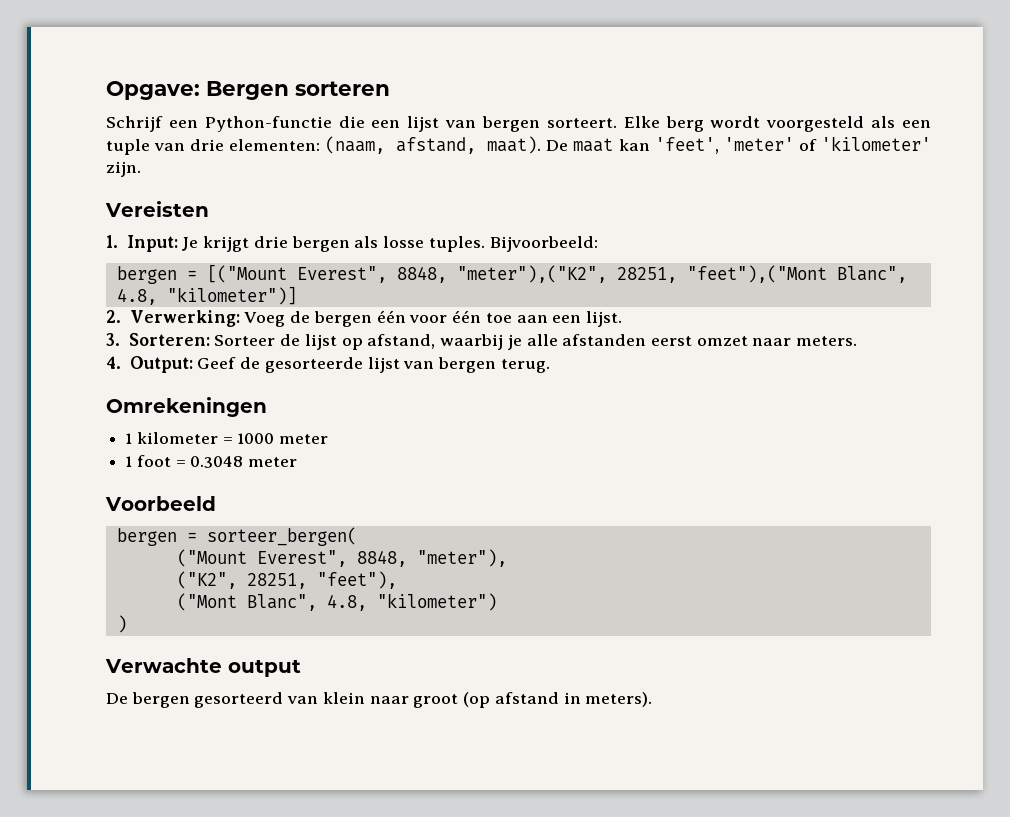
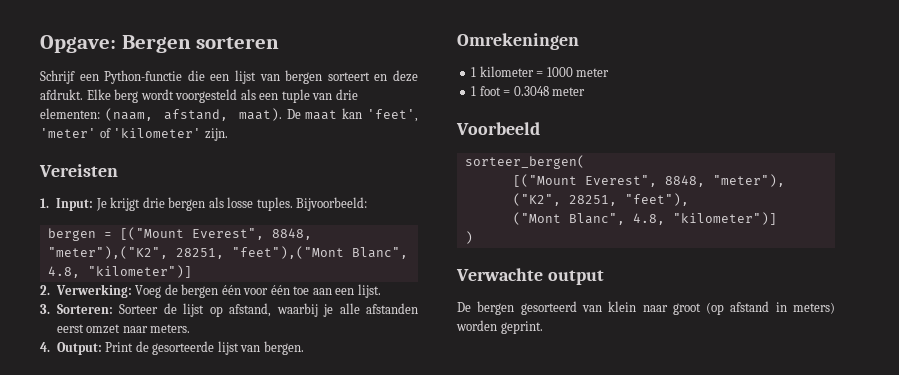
- Schrijf een Python-functie die een lijst van bergen sorteert.
+ Schrijf een Python-functie die een lijst van bergen sorteert en deze afdrukt.
- 4. Output: Geef de gesorteerde lijst van bergen terug.
+ 4. Output: Print de gesorteerde lijst van bergen.
- bergen = sorteer_bergen(
+ sorteer_bergen(
- ("Mount Everest", 8848, "meter"),
+ [("Mount Everest", 8848, "meter"),
- ("Mont Blanc", 4.8, "kilometer")
+ ("Mont Blanc", 4.8, "kilometer")]
- De bergen gesorteerd van klein naar groot (op afstand in meters).
+ De bergen gesorteerd van klein naar groot (op afstand in meters) worden geprint.

